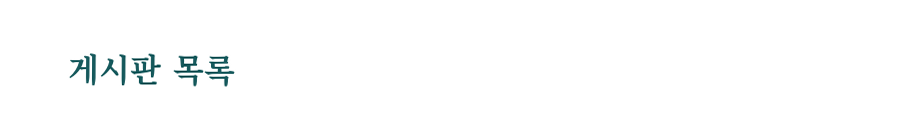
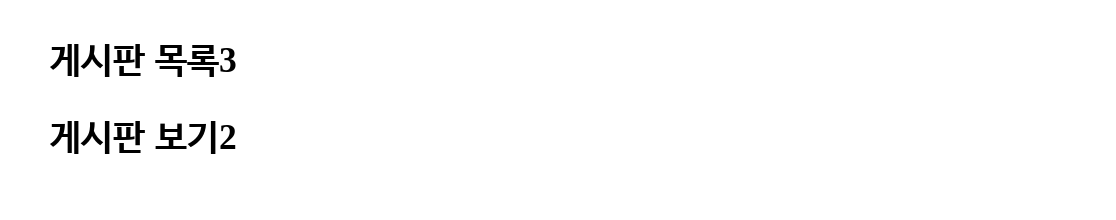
- 게시판 목록
+ 게시판 목록3
+ 게시판 보기2

